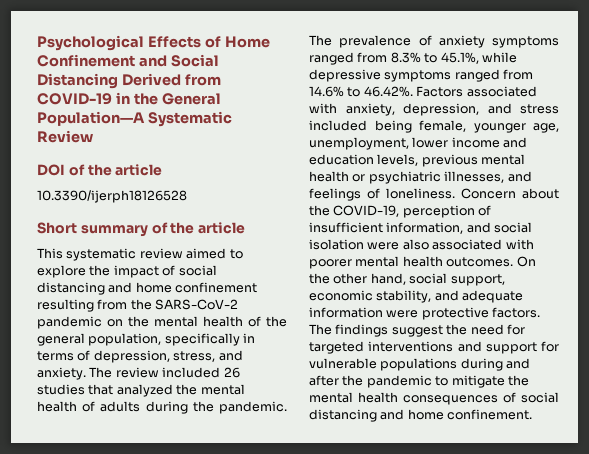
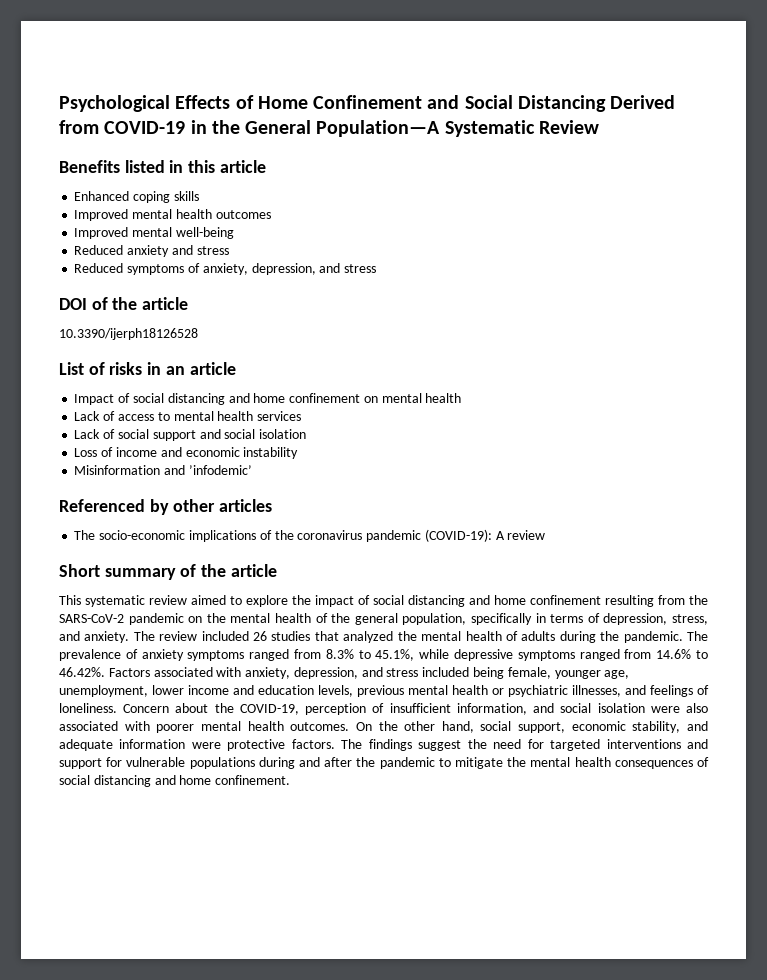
+ Benefits listed in this article
+ Enhanced coping skills
+ Improved mental health outcomes
+ Improved mental well-being
+ Reduced anxiety and stress
+ Reduced symptoms of anxiety, depression, and stress
+ List of risks in an article
+ Impact of social distancing and home confinement on mental health
+ Lack of access to mental health services
+ Lack of social support and social isolation
+ Loss of income and economic instability
+ Misinformation and ’infodemic’
+ Referenced by other articles
+ The socio-economic implications of the coronavirus pandemic (COVID-19): A review

